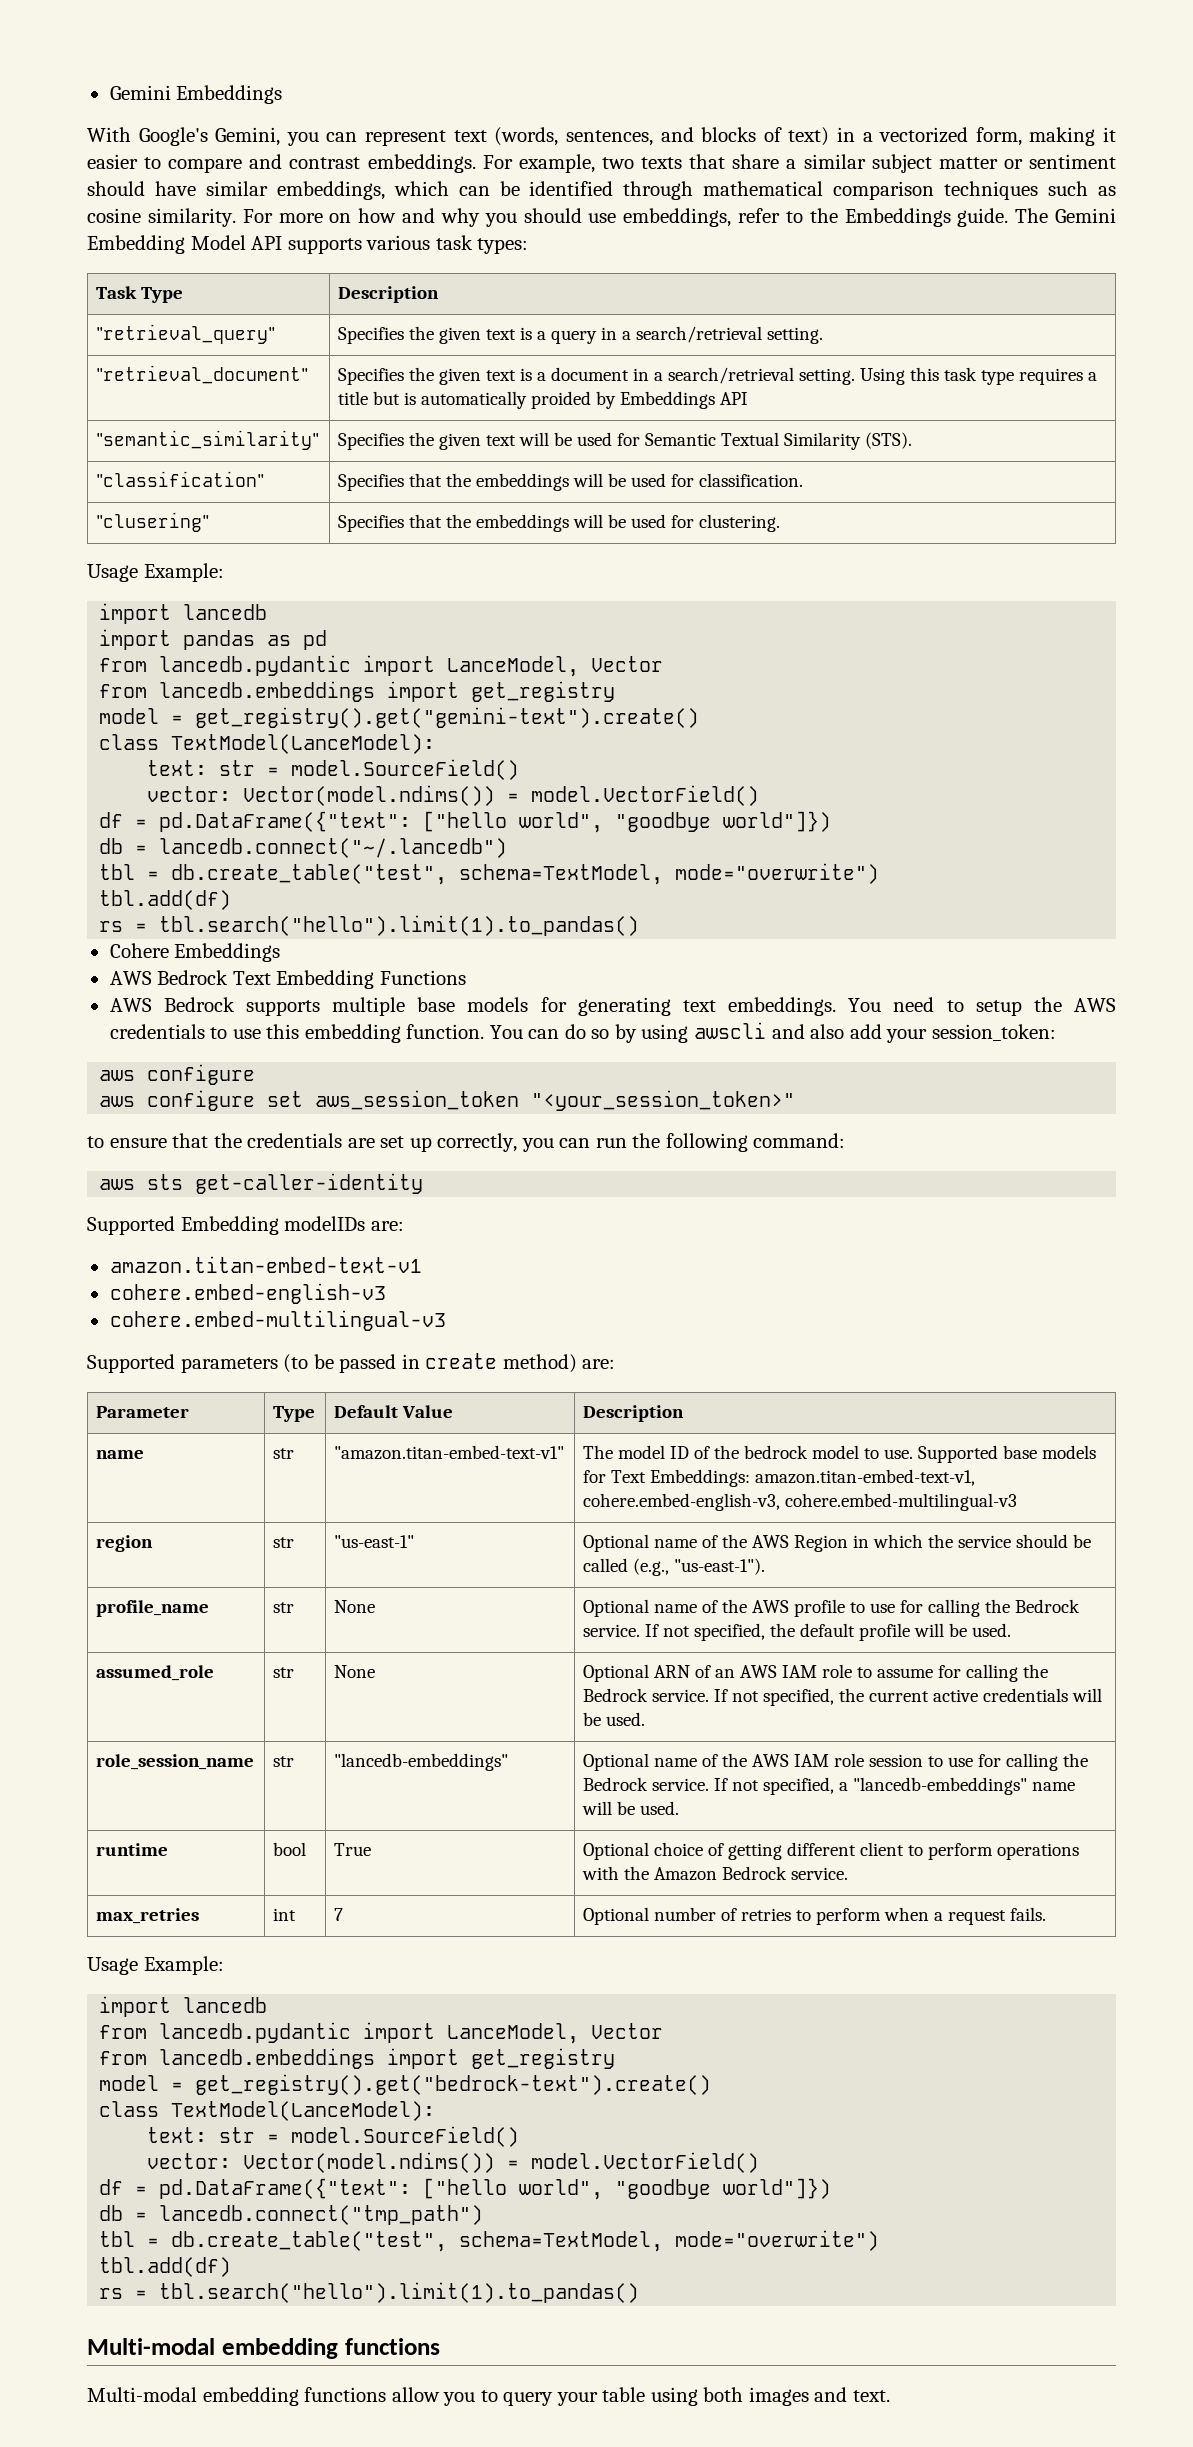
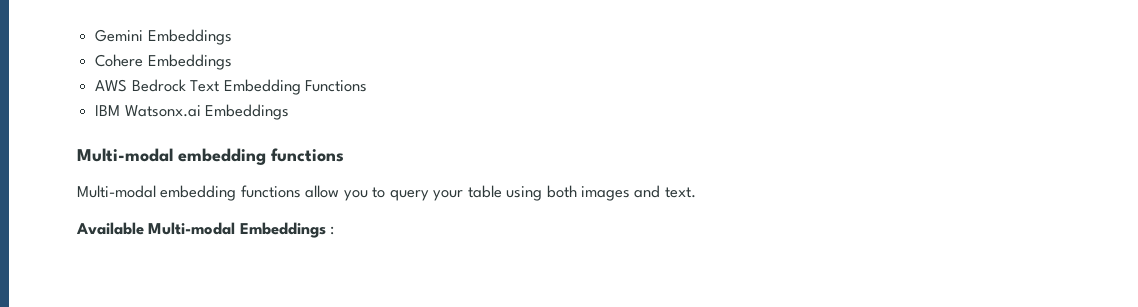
- With Google's Gemini, you can represent text (words, sentences, and blocks of text) in a vectorized form, making it easier to compare and contrast embeddings. For example, two texts that share a similar subject matter or sentiment should have similar embeddings, which can be identified through mathematical comparison techniques such as cosine similarity. For more on how and why you should use embeddings, refer to the Embeddings guide. The Gemini Embedding Model API supports various task types:
- Task Type | Description
- "retrieval_query" | Specifies the given text is a query in a search/retrieval setting.
- "retrieval_document" | Specifies the given text is a document in a search/retrieval setting. Using this task type requires a title but is automatically proided by Embeddings API
- "semantic_similarity" | Specifies the given text will be used for Semantic Textual Similarity (STS).
- "classification" | Specifies that the embeddings will be used for classification.
- "clusering" | Specifies that the embeddings will be used for clustering.
- Usage Example:
- import lancedb
- import pandas as pd
- from lancedb.pydantic import LanceModel, Vector
- from lancedb.embeddings import get_registry
- model = get_registry().get("gemini-text").create()
- class TextModel(LanceModel):
- text: str = model.SourceField()
- vector: Vector(model.ndims()) = model.VectorField()
- df = pd.DataFrame({"text": ["hello world", "goodbye world"]})
- db = lancedb.connect("~/.lancedb")
- tbl = db.create_table("test", schema=TextModel, mode="overwrite")
- tbl.add(df)
- rs = tbl.search("hello").limit(1).to_pandas()
- AWS Bedrock supports multiple base models for generating text embeddings. You need to setup the AWS credentials to use this embedding function. You can do so by using awscli and also add your session_token:
- aws configure
- aws configure set aws_session_token "<your_session_token>"
- to ensure that the credentials are set up correctly, you can run the following command:
- aws sts get-caller-identity
- Supported Embedding modelIDs are:
- amazon.titan-embed-text-v1
- cohere.embed-english-v3
- cohere.embed-multilingual-v3
- Supported parameters (to be passed in create method) are:
- Parameter | Type | Default Value | Description
- name | str | "amazon.titan-embed-text-v1" | The model ID of the bedrock model to use. Supported base models for Text Embeddings: amazon.titan-embed-text-v1, cohere.embed-english-v3, cohere.embed-multilingual-v3
- region | str | "us-east-1" | Optional name of the AWS Region in which the service should be called (e.g., "us-east-1").
- profile_name | str | None | Optional name of the AWS profile to use for calling the Bedrock service. If not specified, the default profile will be used.
- assumed_role | str | None | Optional ARN of an AWS IAM role to assume for calling the Bedrock service. If not specified, the current active credentials will be used.
- role_session_name | str | "lancedb-embeddings" | Optional name of the AWS IAM role session to use for calling the Bedrock service. If not specified, a "lancedb-embeddings" name will be used.
- runtime | bool | True | Optional choice of getting different client to perform operations with the Amazon Bedrock service.
- max_retries | int | 7 | Optional number of retries to perform when a request fails.
- Usage Example:
- import lancedb
- from lancedb.pydantic import LanceModel, Vector
- from lancedb.embeddings import get_registry
- model = get_registry().get("bedrock-text").create()
- class TextModel(LanceModel):
- text: str = model.SourceField()
- vector: Vector(model.ndims()) = model.VectorField()
- df = pd.DataFrame({"text": ["hello world", "goodbye world"]})
- db = lancedb.connect("tmp_path")
- tbl = db.create_table("test", schema=TextModel, mode="overwrite")
- tbl.add(df)
- rs = tbl.search("hello").limit(1).to_pandas()
+ IBM Watsonx.ai Embeddings
+ Available Multi-modal Embeddings :

